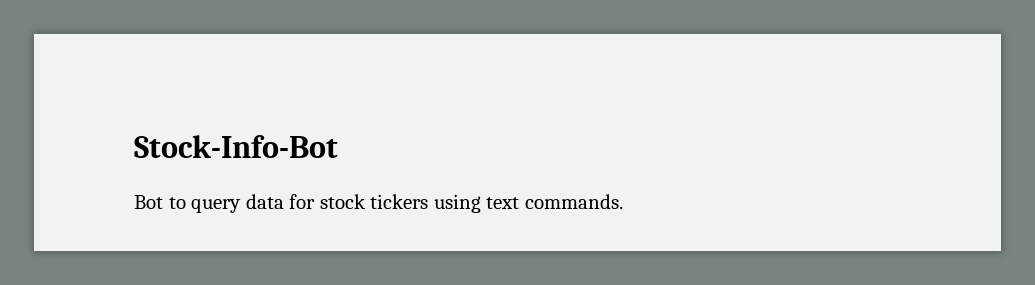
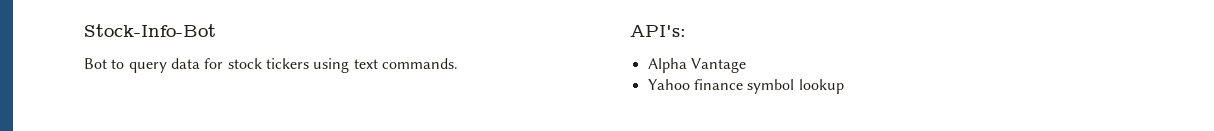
+ API's:
+ Alpha Vantage
+ Yahoo finance symbol lookup

